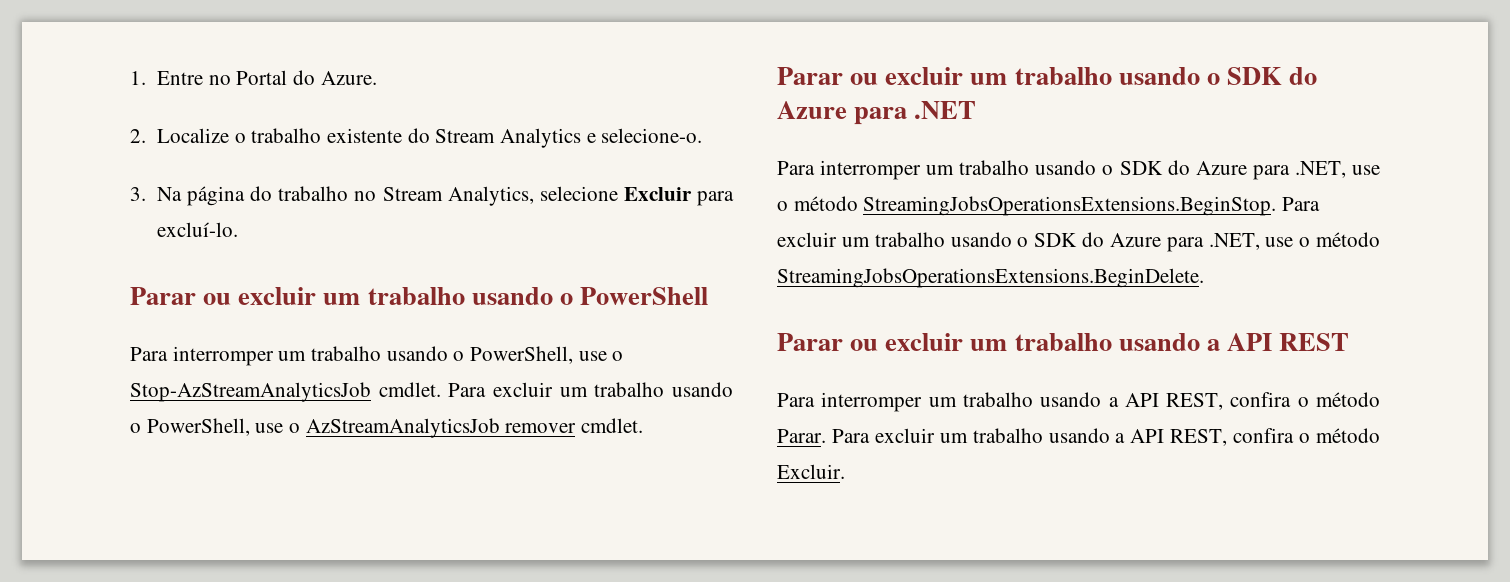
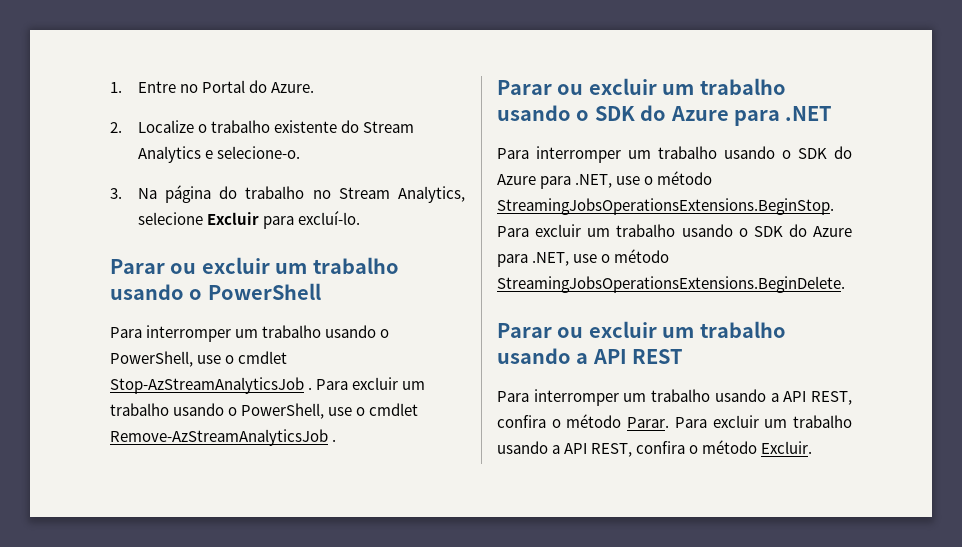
- Para interromper um trabalho usando o PowerShell, use o Stop-AzStreamAnalyticsJob cmdlet.
+ Para interromper um trabalho usando o PowerShell, use o cmdlet Stop-AzStreamAnalyticsJob .
- Para excluir um trabalho usando o PowerShell, use o AzStreamAnalyticsJob remover cmdlet.
+ Para excluir um trabalho usando o PowerShell, use o cmdlet Remove-AzStreamAnalyticsJob .

